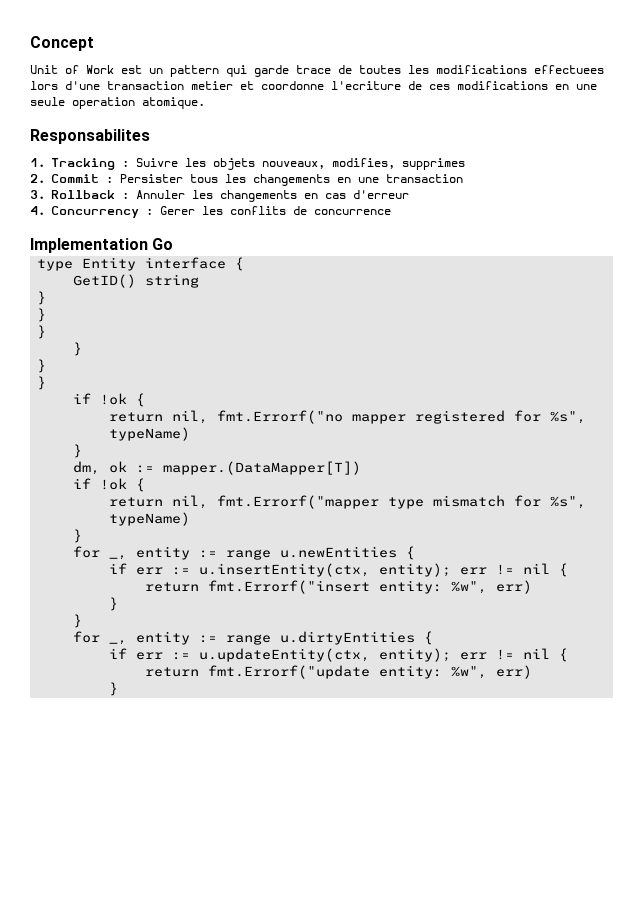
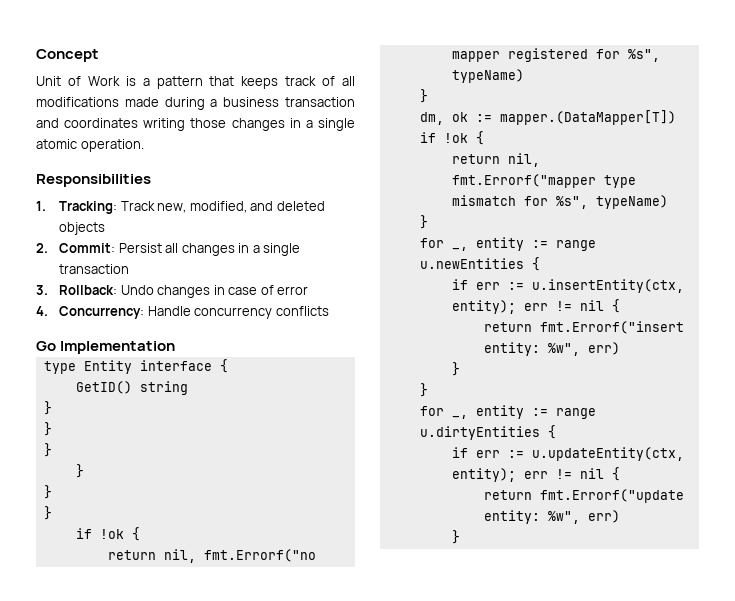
- Unit of Work est un pattern qui garde trace de toutes les modifications effectuees lors d'une transaction metier et coordonne l'ecriture de ces modifications en une seule operation atomique.
- Responsabilites
- 1. Tracking : Suivre les objets nouveaux, modifies, supprimes
- 2. Commit : Persister tous les changements en une transaction
- 3. Rollback : Annuler les changements en cas d'erreur
- 4. Concurrency : Gerer les conflits de concurrence
- Implementation Go
+ Unit of Work is a pattern that keeps track of all modifications made during a business transaction and coordinates writing those changes in a single atomic operation.
+ Responsibilities
+ 1. Tracking: Track new, modified, and deleted objects
+ 2. Commit: Persist all changes in a single transaction
+ 3. Rollback: Undo changes in case of error
+ 4. Concurrency: Handle concurrency conflicts
+ Go Implementation

